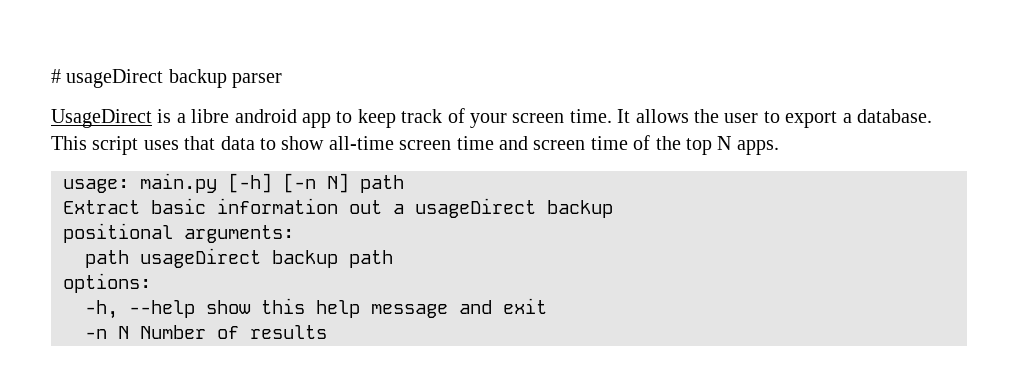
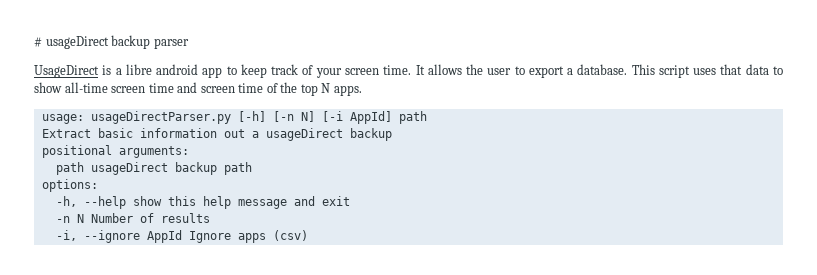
- usage: main.py [-h] [-n N] path
+ usage: usageDirectParser.py [-h] [-n N] [-i AppId] path
+ -i, --ignore AppId Ignore apps (csv)

